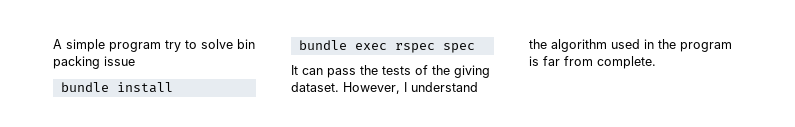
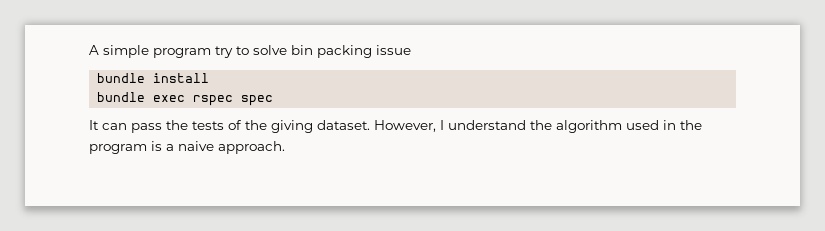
- However, I understand the algorithm used in the program is far from complete.
+ However, I understand the algorithm used in the program is a naive approach.

